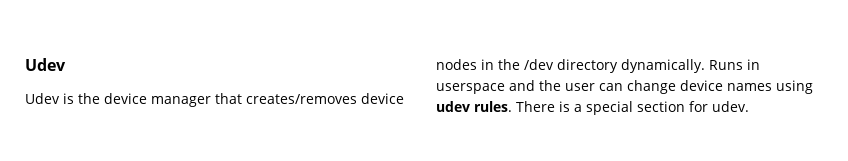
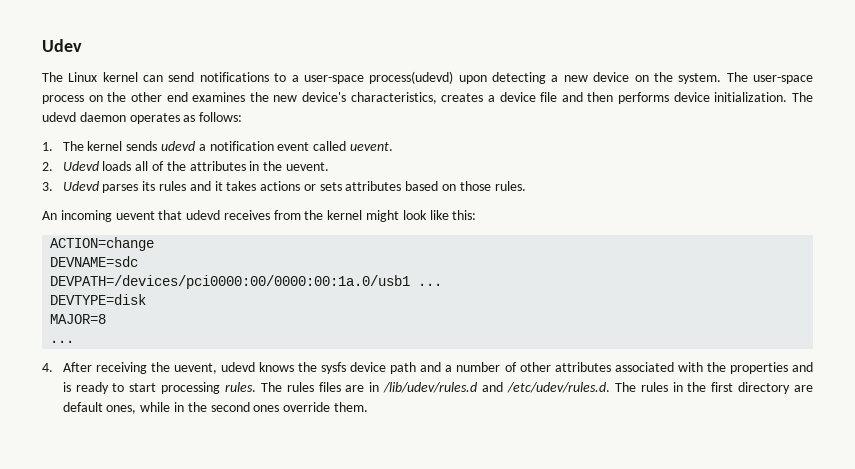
- Udev is the device manager that creates/removes device nodes in the /dev directory dynamically. Runs in userspace and the user can change device names using udev rules. There is a special section for udev.
+ The Linux kernel can send notifications to a user-space process(udevd) upon detecting a new device on the system. The user-space process on the other end examines the new device's characteristics, creates a device file and then performs device initialization. The udevd daemon operates as follows:
+ 1. The kernel sends udevd a notification event called uevent.
+ 2. Udevd loads all of the attributes in the uevent.
+ 3. Udevd parses its rules and it takes actions or sets attributes based on those rules.
+ An incoming uevent that udevd receives from the kernel might look like this:
+ ACTION=change
+ DEVNAME=sdc
+ DEVPATH=/devices/pci0000:00/0000:00:1a.0/usb1 ...
+ DEVTYPE=disk
+ MAJOR=8
+ ...
+ 4. After receiving the uevent, udevd knows the sysfs device path and a number of other attributes associated with the properties and is ready to start processing rules. The rules files are in /lib/udev/rules.d and /etc/udev/rules.d. The rules in the first directory are default ones, while in the second ones override them.

